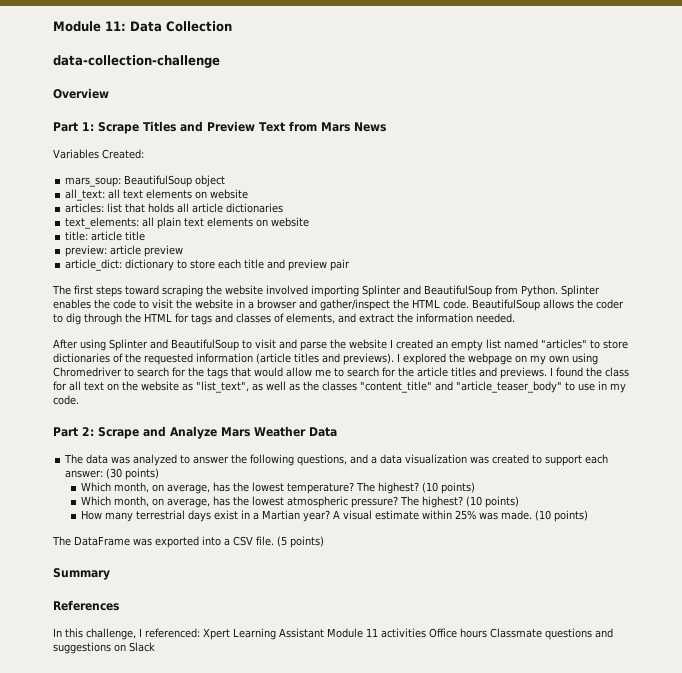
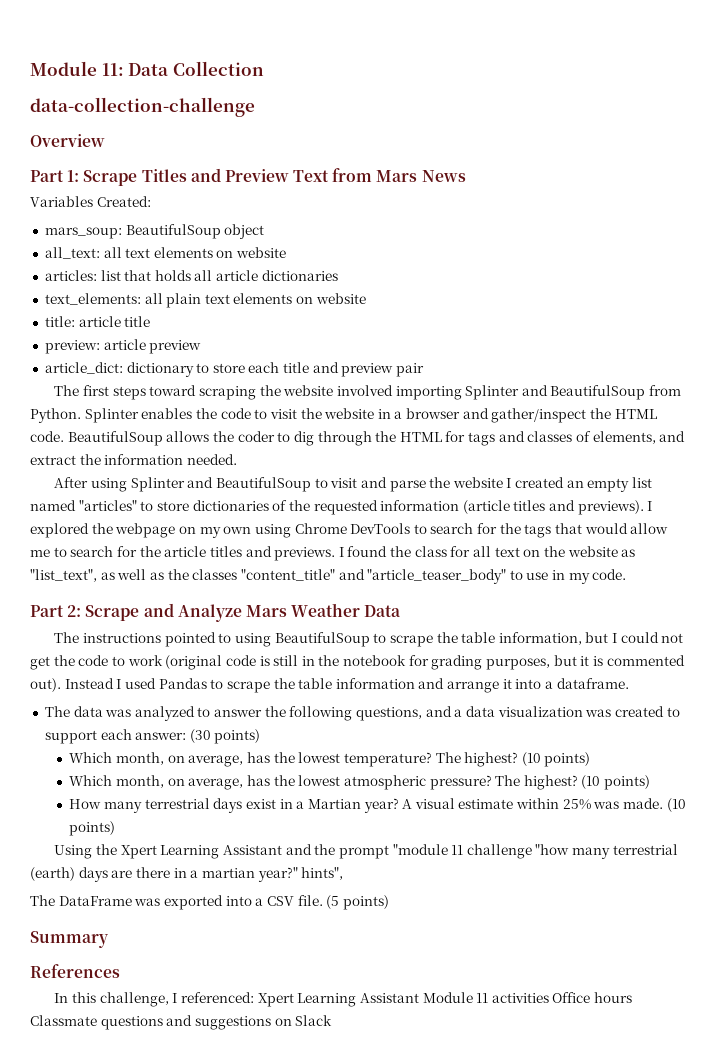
- I explored the webpage on my own using Chromedriver to search for the tags that would allow me to search for the article titles and previews.
+ I explored the webpage on my own using Chrome DevTools to search for the tags that would allow me to search for the article titles and previews.
+ The instructions pointed to using BeautifulSoup to scrape the table information, but I could not get the code to work (original code is still in the notebook for grading purposes, but it is commented out). Instead I used Pandas to scrape the table information and arrange it into a dataframe.
+ Using the Xpert Learning Assistant and the prompt "module 11 challenge "how many terrestrial (earth) days are there in a martian year?" hints",

